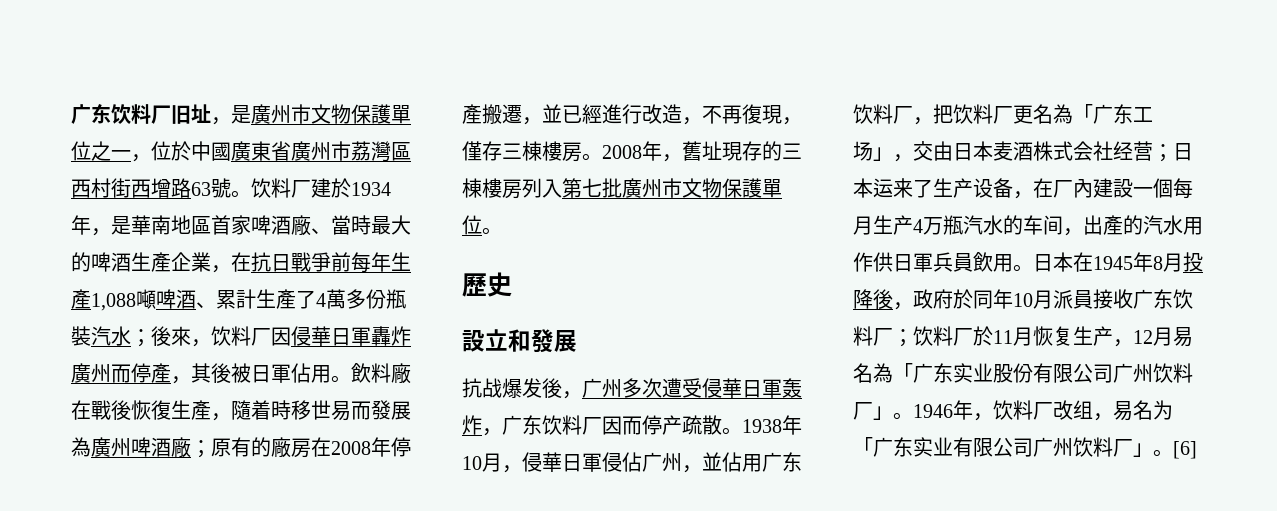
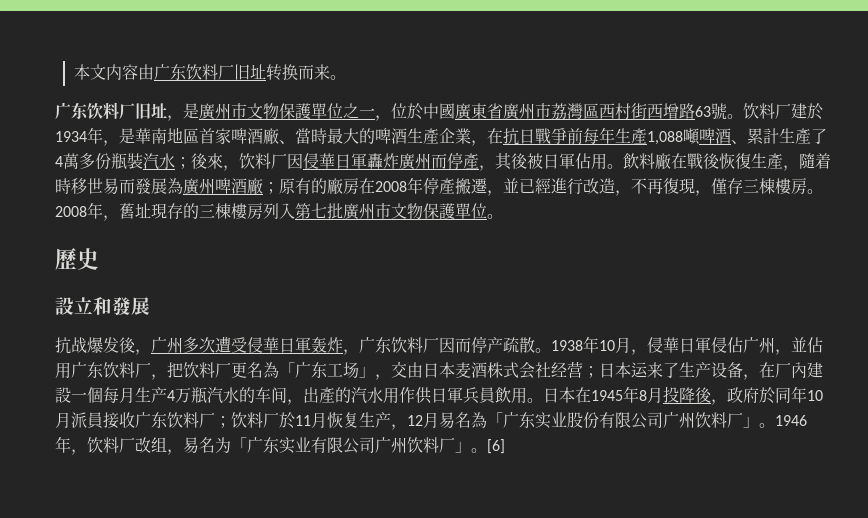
+ 本文内容由广东饮料厂旧址转换而来。

